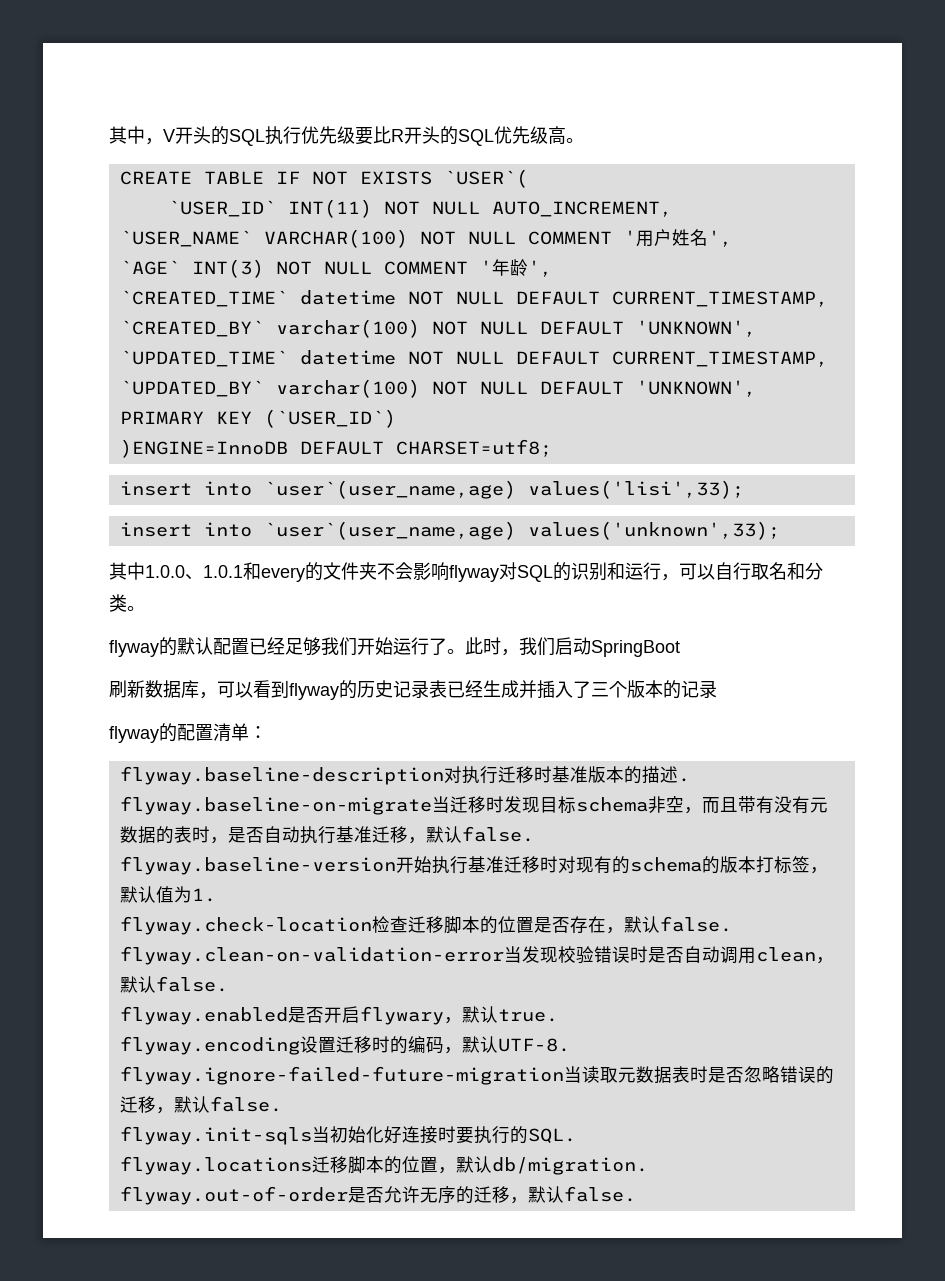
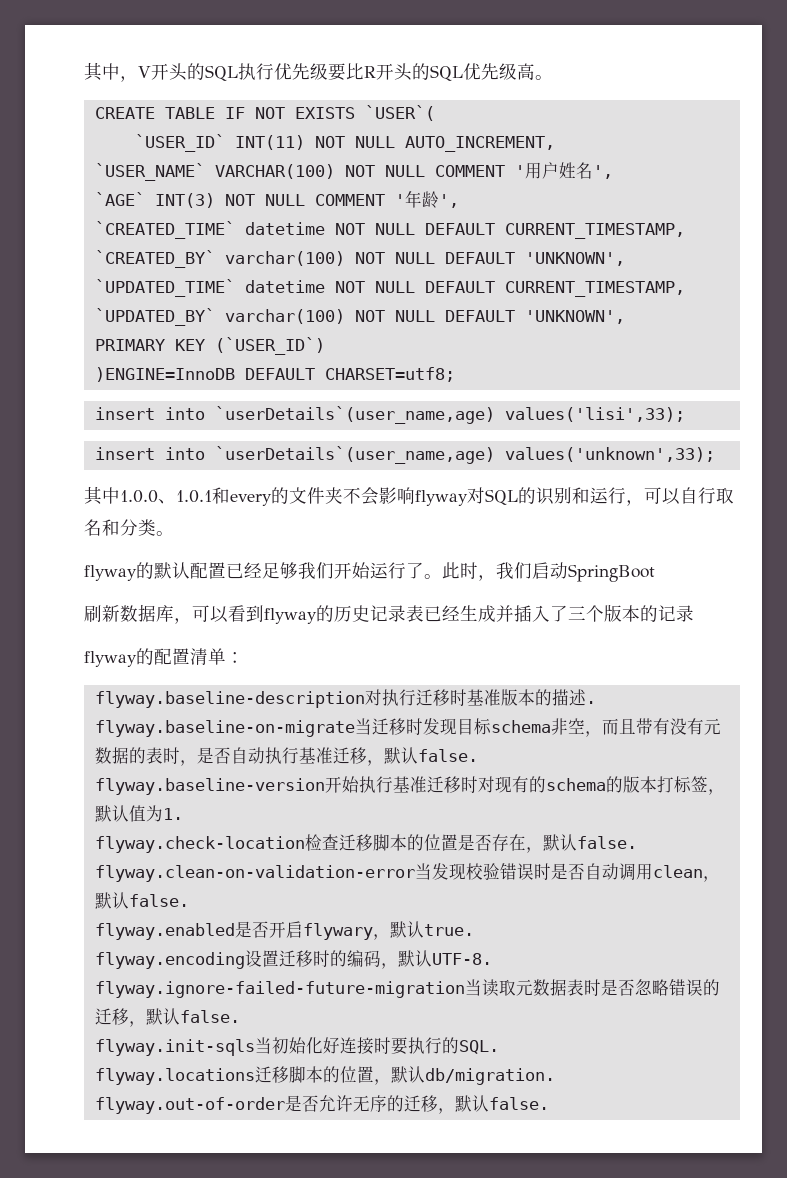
- insert into `user`(user_name,age) values('lisi',33);
+ insert into `userDetails`(user_name,age) values('lisi',33);
- insert into `user`(user_name,age) values('unknown',33);
+ insert into `userDetails`(user_name,age) values('unknown',33);

